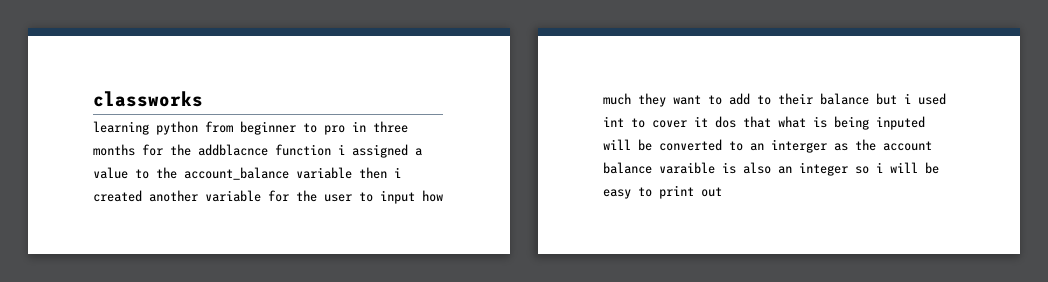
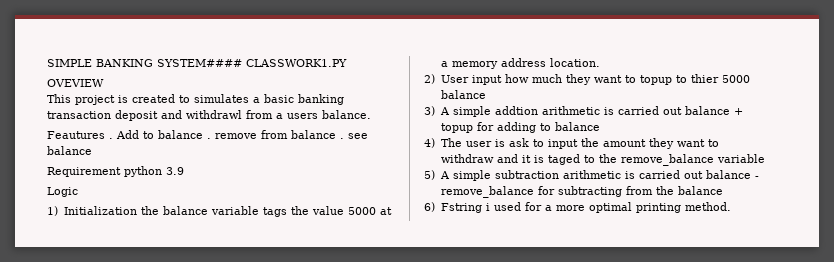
- classworks
- learning python from beginner to pro in three months for the addblacnce function i assigned a value to the account_balance variable then i created another variable for the user to input how much they want to add to their balance but i used int to cover it dos that what is being inputed will be converted to an interger as the account balance varaible is also an integer so i will be easy to print out
+ SIMPLE BANKING SYSTEM#### CLASSWORK1.PY
+ OVEVIEW
+ This project is created to simulates a basic banking transaction deposit and withdrawl from a users balance.
+ Feautures . Add to balance . remove from balance . see balance
+ Requirement python 3.9
+ Logic
+ 1) Initialization the balance variable tags the value 5000 at a memory address location.
+ 2) User input how much they want to topup to thier 5000 balance
+ 3) A simple addtion arithmetic is carried out balance + topup for adding to balance
+ 4) The user is ask to input the amount they want to withdraw and it is taged to the remove_balance variable
+ 5) A simple subtraction arithmetic is carried out balance - remove_balance for subtracting from the balance
+ 6) Fstring i used for a more optimal printing method.

